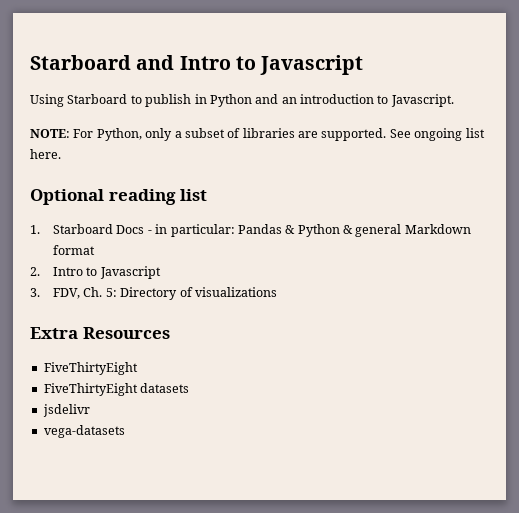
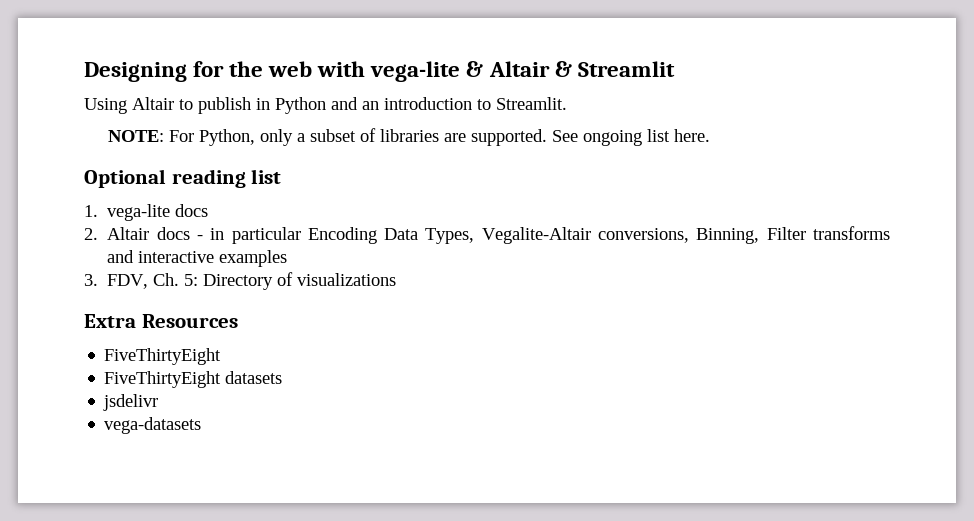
- Starboard and Intro to Javascript
+ Designing for the web with vega-lite & Altair & Streamlit
- Using Starboard to publish in Python and an introduction to Javascript.
+ Using Altair to publish in Python and an introduction to Streamlit.
- 1. Starboard Docs - in particular: Pandas & Python & general Markdown format
- 2. Intro to Javascript
+ 1. vega-lite docs
+ 2. Altair docs - in particular Encoding Data Types, Vegalite-Altair conversions, Binning, Filter transforms and interactive examples

